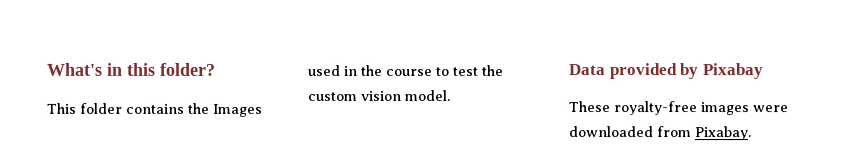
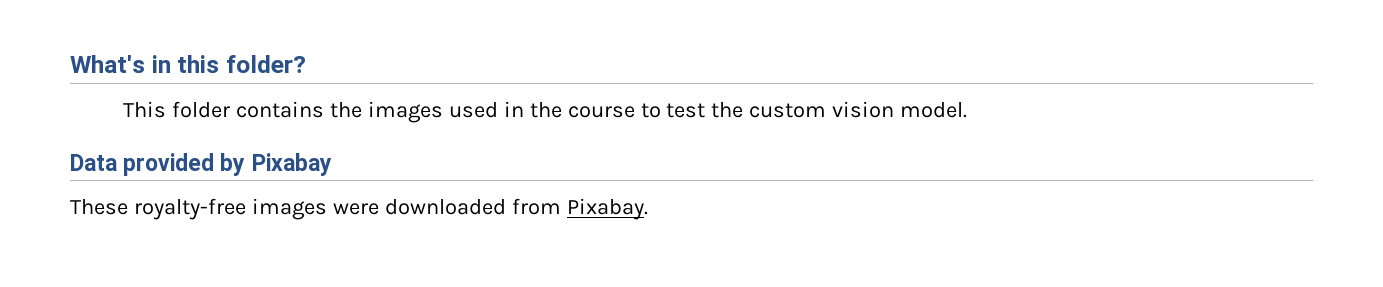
- This folder contains the Images used in the course to test the custom vision model.
+ This folder contains the images used in the course to test the custom vision model.

